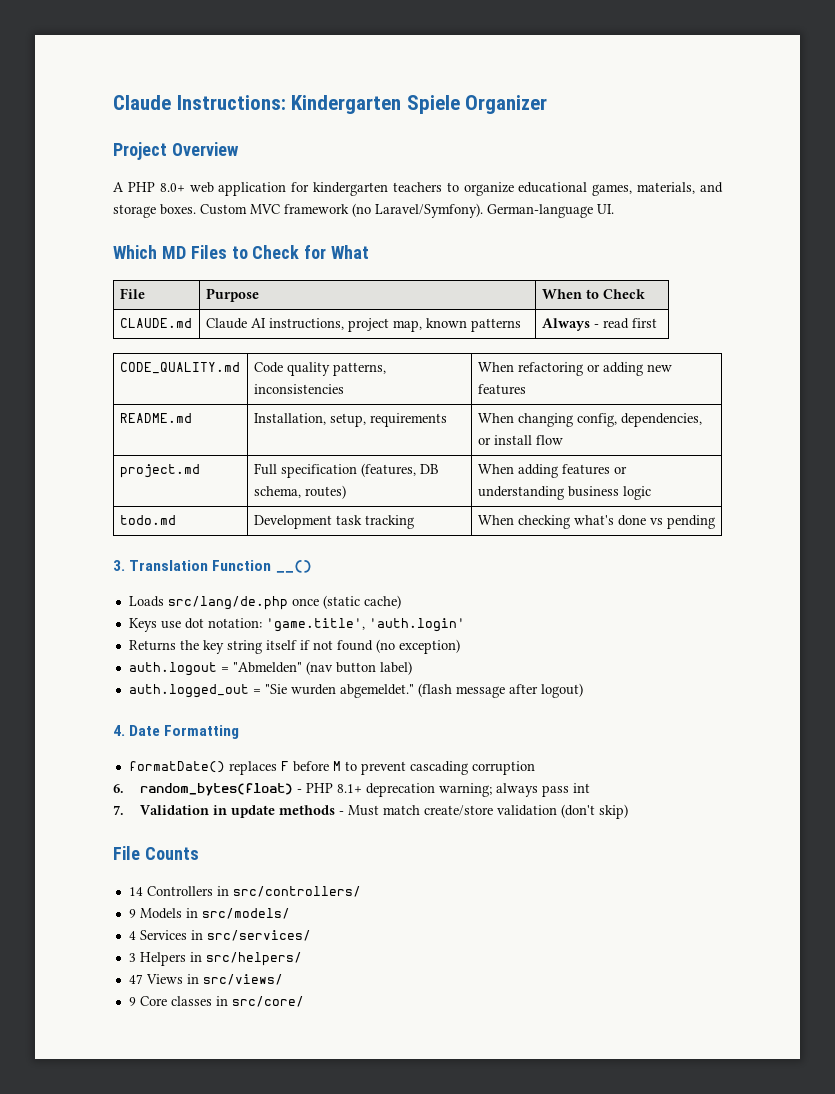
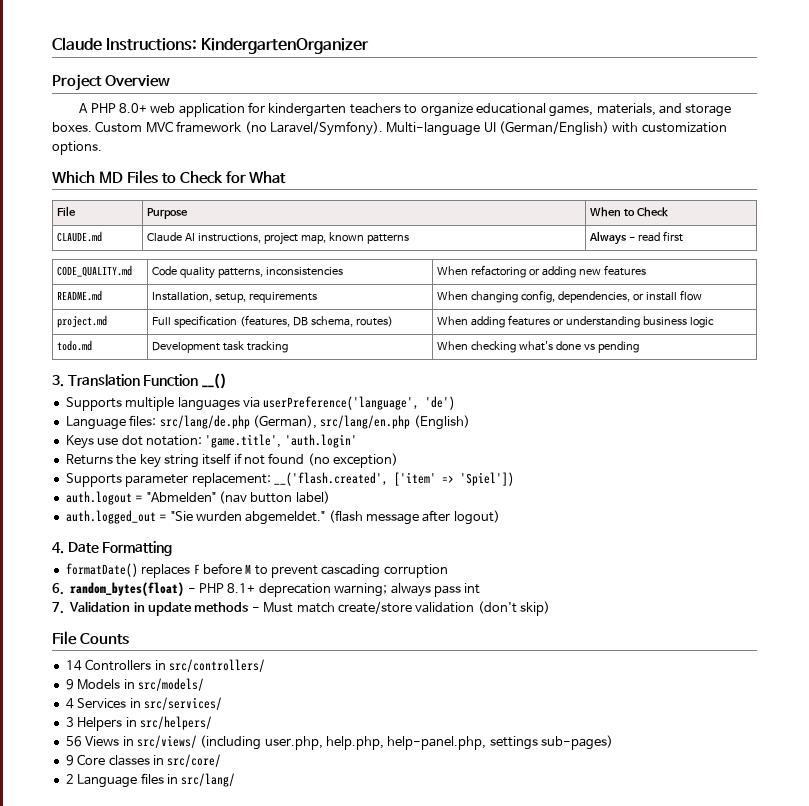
- Claude Instructions: Kindergarten Spiele Organizer
+ Claude Instructions: KindergartenOrganizer
- German-language UI.
+ Multi-language UI (German/English) with customization options.
- Loads src/lang/de.php once (static cache)
+ Supports multiple languages via userPreference('language', 'de')
+ Language files: src/lang/de.php (German), src/lang/en.php (English)
+ Supports parameter replacement: __('flash.created', ['item' => 'Spiel'])
- 47 Views in src/views/
+ 56 Views in src/views/ (including user.php, help.php, help-panel.php, settings sub-pages)
+ 2 Language files in src/lang/

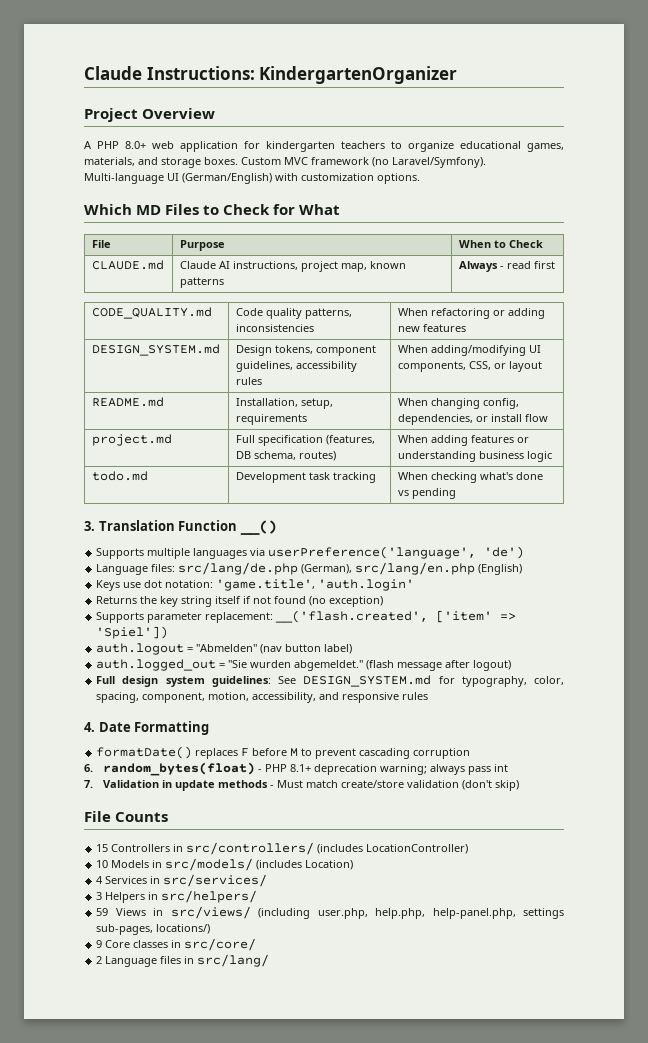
+ DESIGN_SYSTEM.md | Design tokens, component guidelines, accessibility rules | When adding/modifying UI components, CSS, or layout
+ Full design system guidelines: See DESIGN_SYSTEM.md for typography, color, spacing, component, motion, accessibility, and responsive rules
- 14 Controllers in src/controllers/
- 9 Models in src/models/
+ 15 Controllers in src/controllers/ (includes LocationController)
+ 10 Models in src/models/ (includes Location)
- 56 Views in src/views/ (including user.php, help.php, help-panel.php, settings sub-pages)
+ 59 Views in src/views/ (including user.php, help.php, help-panel.php, settings sub-pages, locations/)

